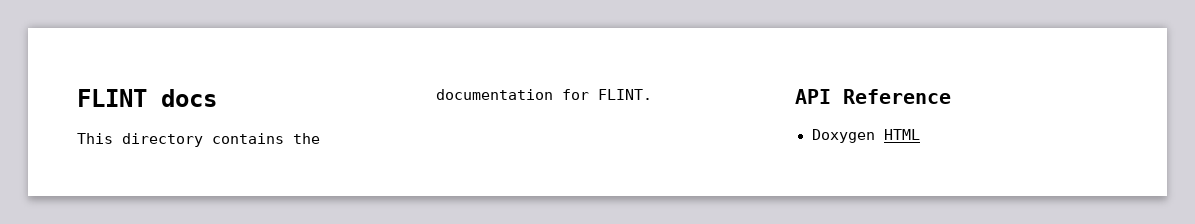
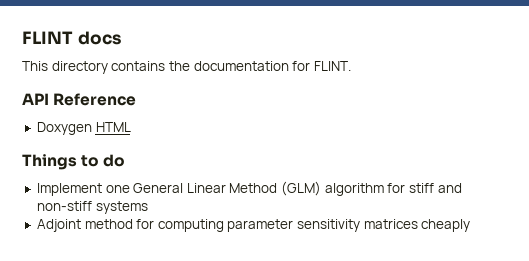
+ Things to do
+ Implement one General Linear Method (GLM) algorithm for stiff and non-stiff systems
+ Adjoint method for computing parameter sensitivity matrices cheaply

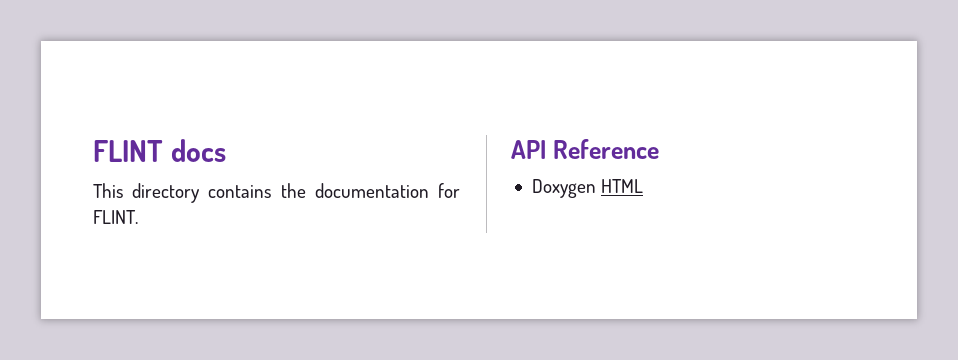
- Things to do
- Implement one General Linear Method (GLM) algorithm for stiff and non-stiff systems
- Adjoint method for computing parameter sensitivity matrices cheaply

